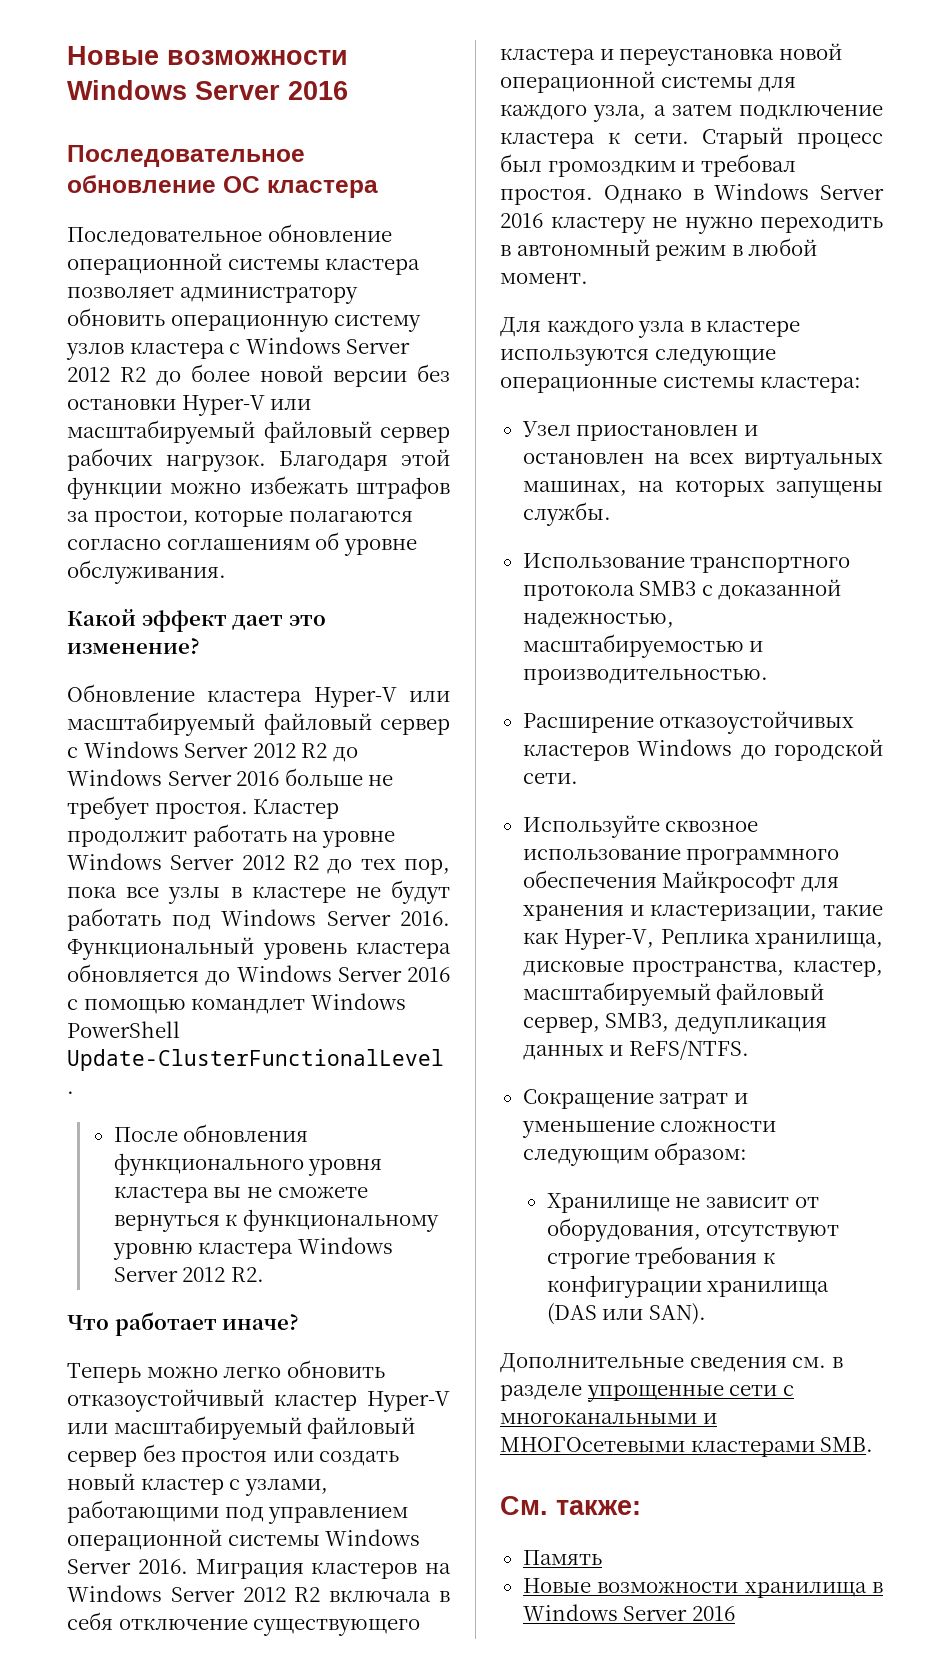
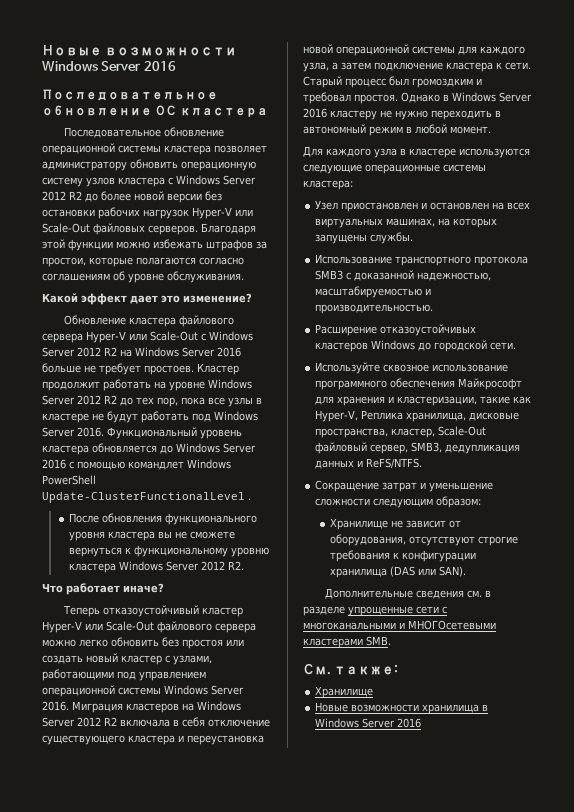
- Последовательное обновление операционной системы кластера позволяет администратору обновить операционную систему узлов кластера с Windows Server 2012 R2 до более новой версии без остановки Hyper-V или масштабируемый файловый сервер рабочих нагрузок.
+ Последовательное обновление операционной системы кластера позволяет администратору обновить операционную систему узлов кластера с Windows Server 2012 R2 до более новой версии без остановки рабочих нагрузок Hyper-V или Scale-Out файловых серверов.
- Обновление кластера Hyper-V или масштабируемый файловый сервер с Windows Server 2012 R2 до Windows Server 2016 больше не требует простоя.
+ Обновление кластера файлового сервера Hyper-V или Scale-Out с Windows Server 2012 R2 на Windows Server 2016 больше не требует простоев.
- Теперь можно легко обновить отказоустойчивый кластер Hyper-V или масштабируемый файловый сервер без простоя или создать новый кластер с узлами, работающими под управлением операционной системы Windows Server 2016.
+ Теперь отказоустойчивый кластер Hyper-V или Scale-Out файлового сервера можно легко обновить без простоя или создать новый кластер с узлами, работающими под управлением операционной системы Windows Server 2016.
- Используйте сквозное использование программного обеспечения Майкрософт для хранения и кластеризации, такие как Hyper-V, Реплика хранилища, дисковые пространства, кластер, масштабируемый файловый сервер, SMB3, дедупликация данных и ReFS/NTFS.
+ Используйте сквозное использование программного обеспечения Майкрософт для хранения и кластеризации, такие как Hyper-V, Реплика хранилища, дисковые пространства, кластер, Scale-Out файловый сервер, SMB3, дедупликация данных и ReFS/NTFS.
  См. также:
- Память
+ Хранилище

